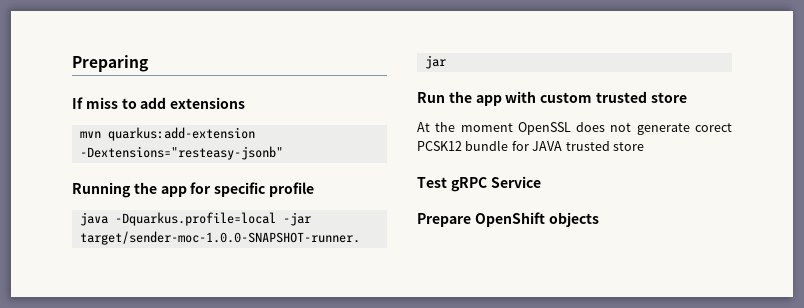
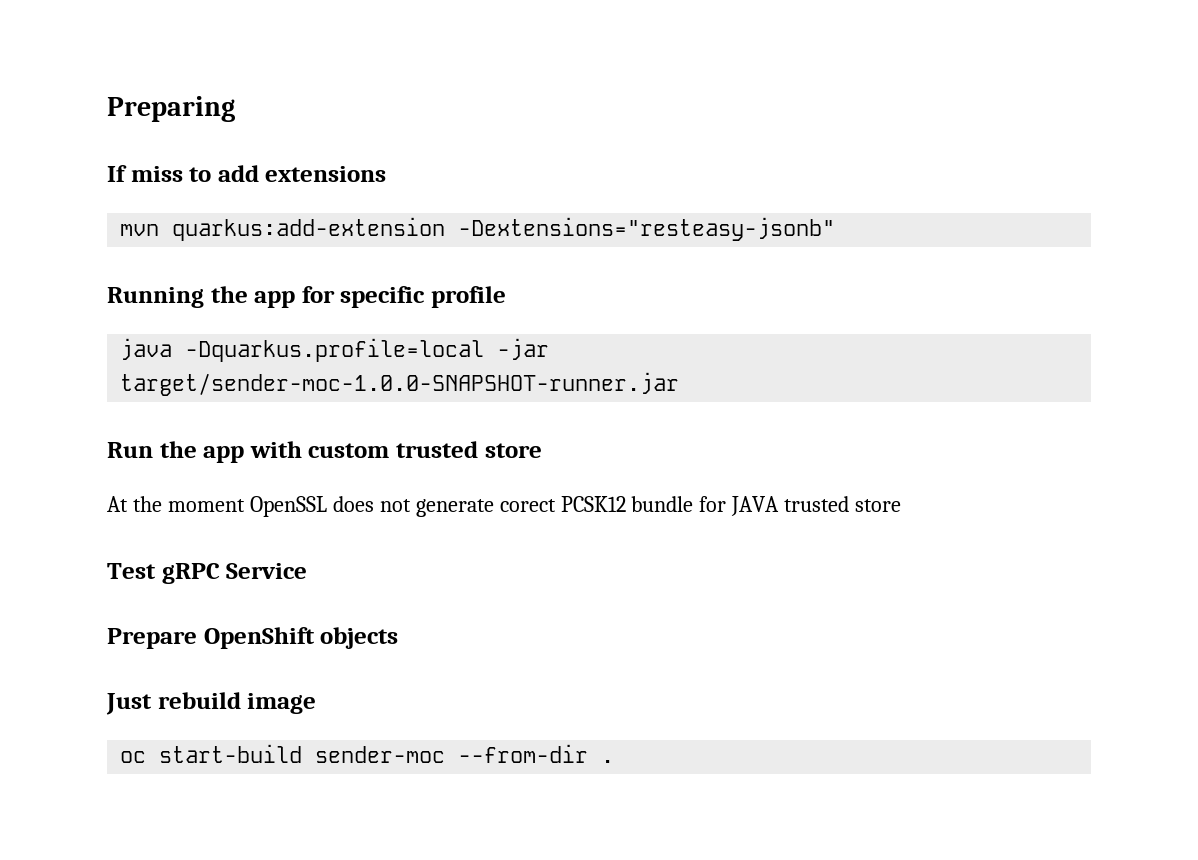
+ Just rebuild image
+ oc start-build sender-moc --from-dir .

